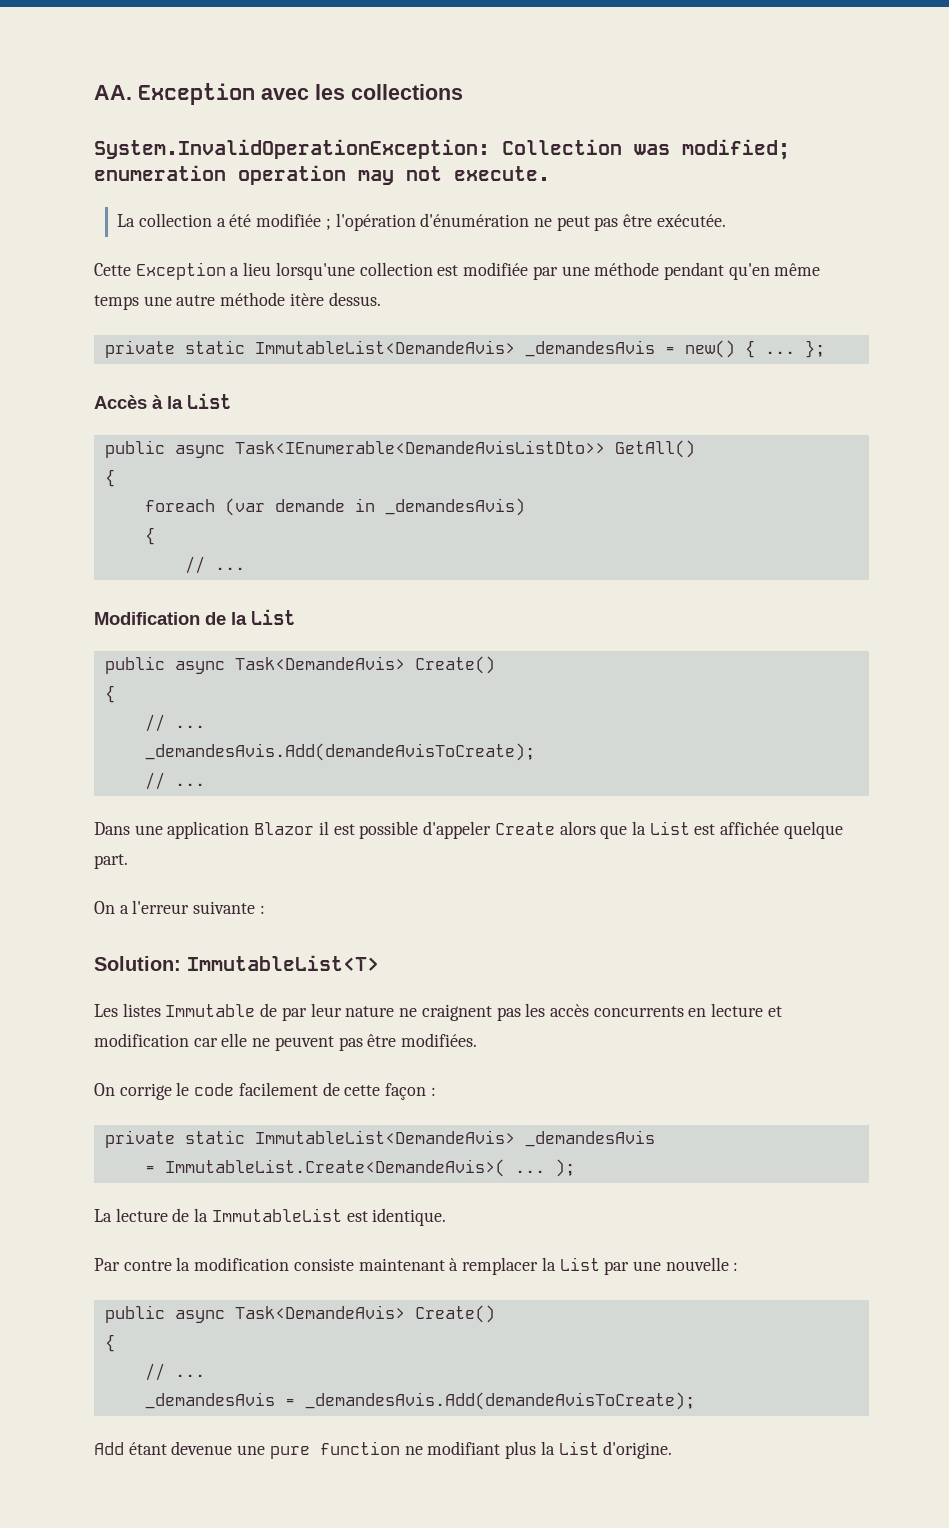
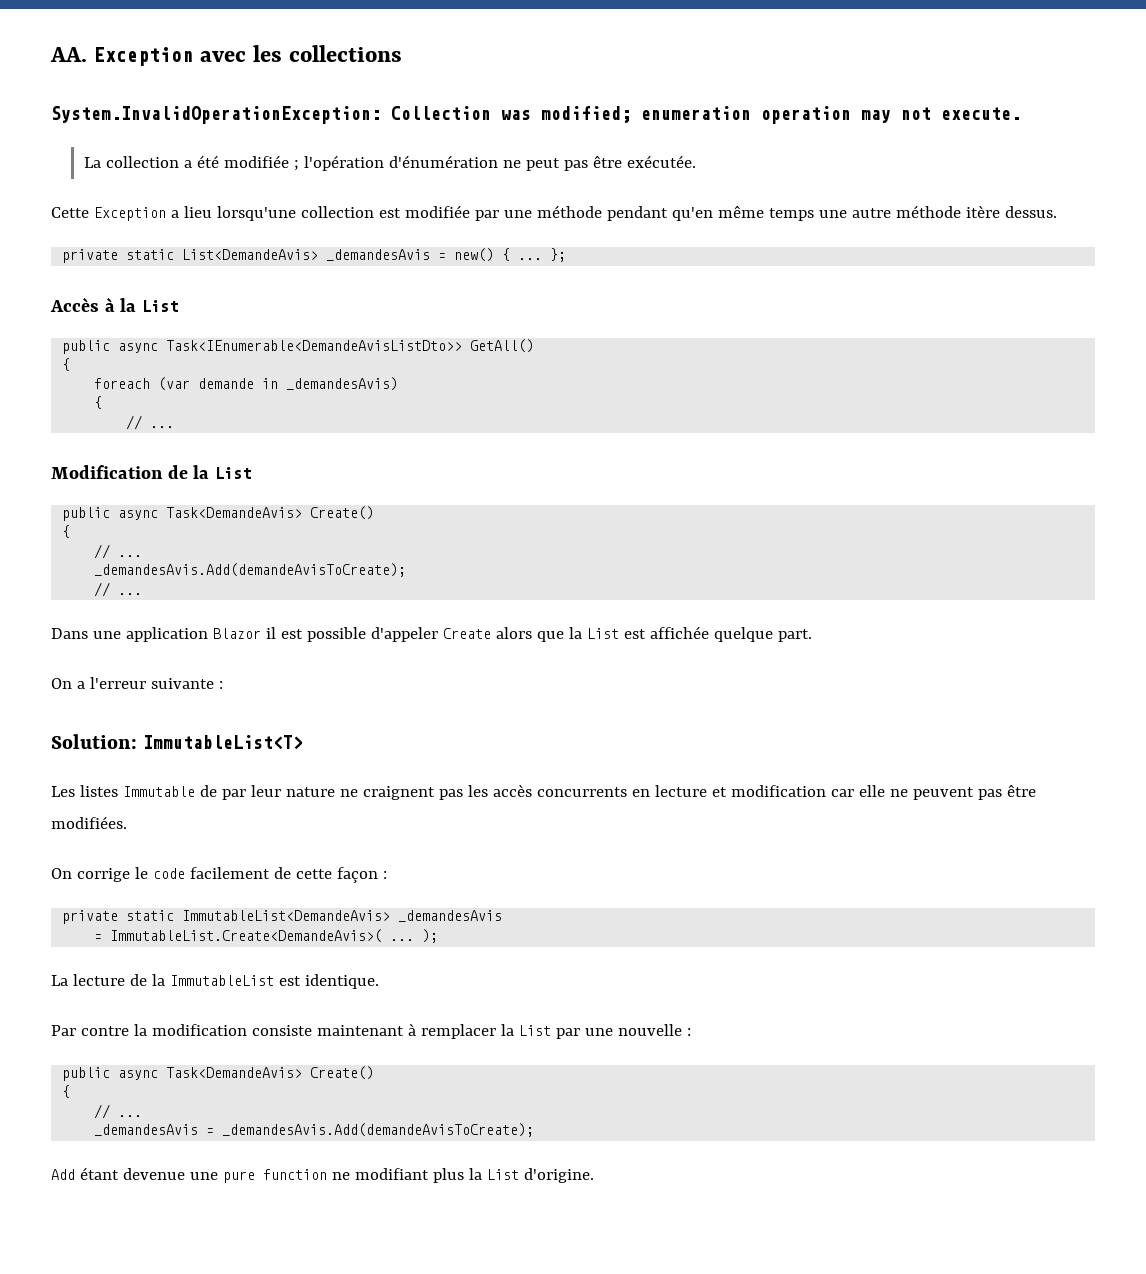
- private static ImmutableList<DemandeAvis> _demandesAvis = new() { ...
+ private static List<DemandeAvis> _demandesAvis = new() { ...

